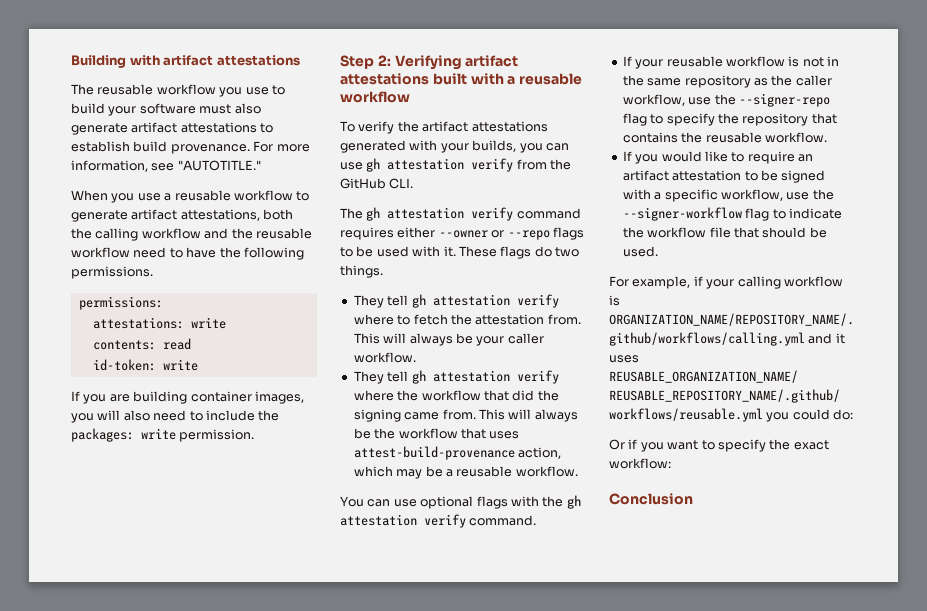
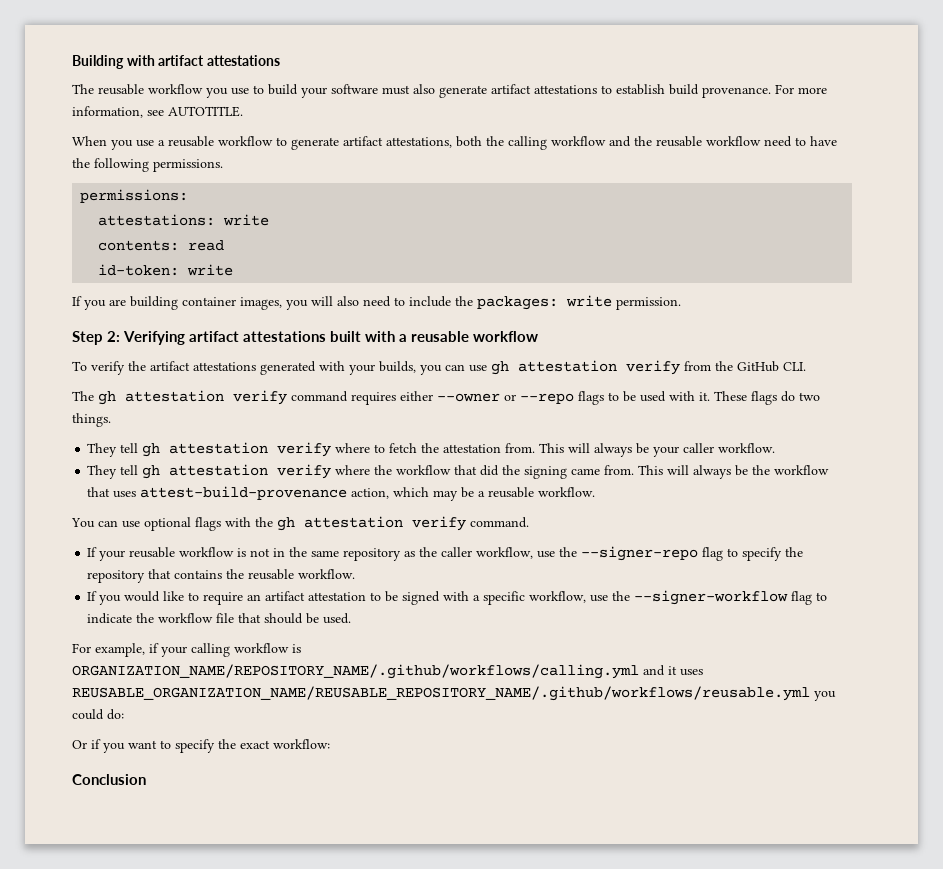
- For more information, see "AUTOTITLE."
+ For more information, see AUTOTITLE.

